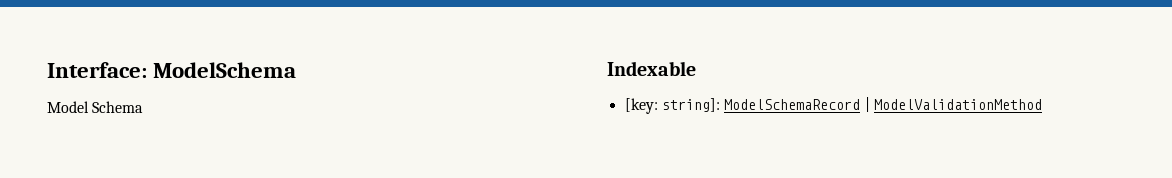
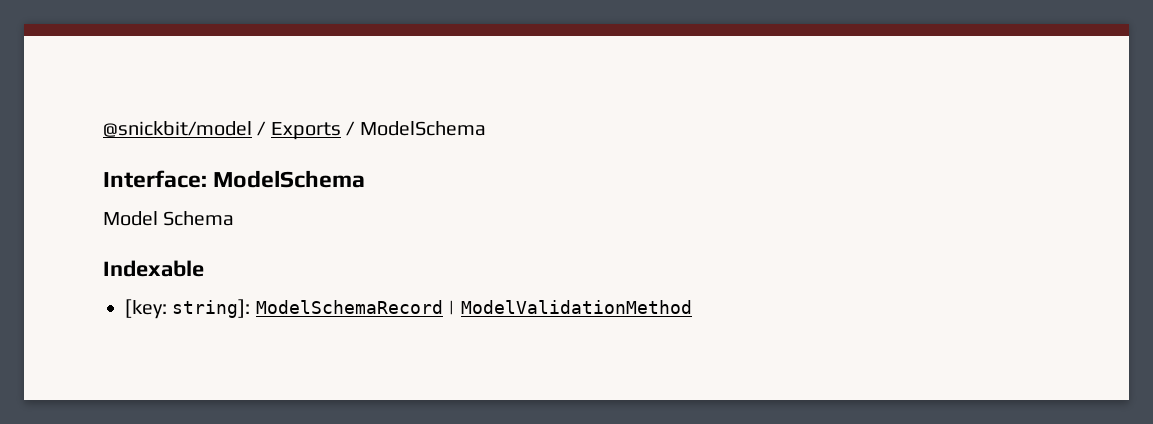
+ @snickbit/model / Exports / ModelSchema

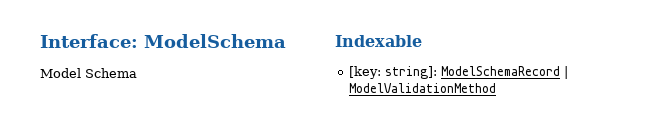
- @snickbit/model / Exports / ModelSchema

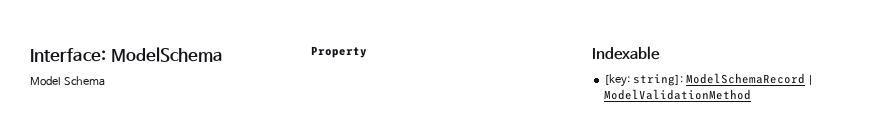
+ Property

